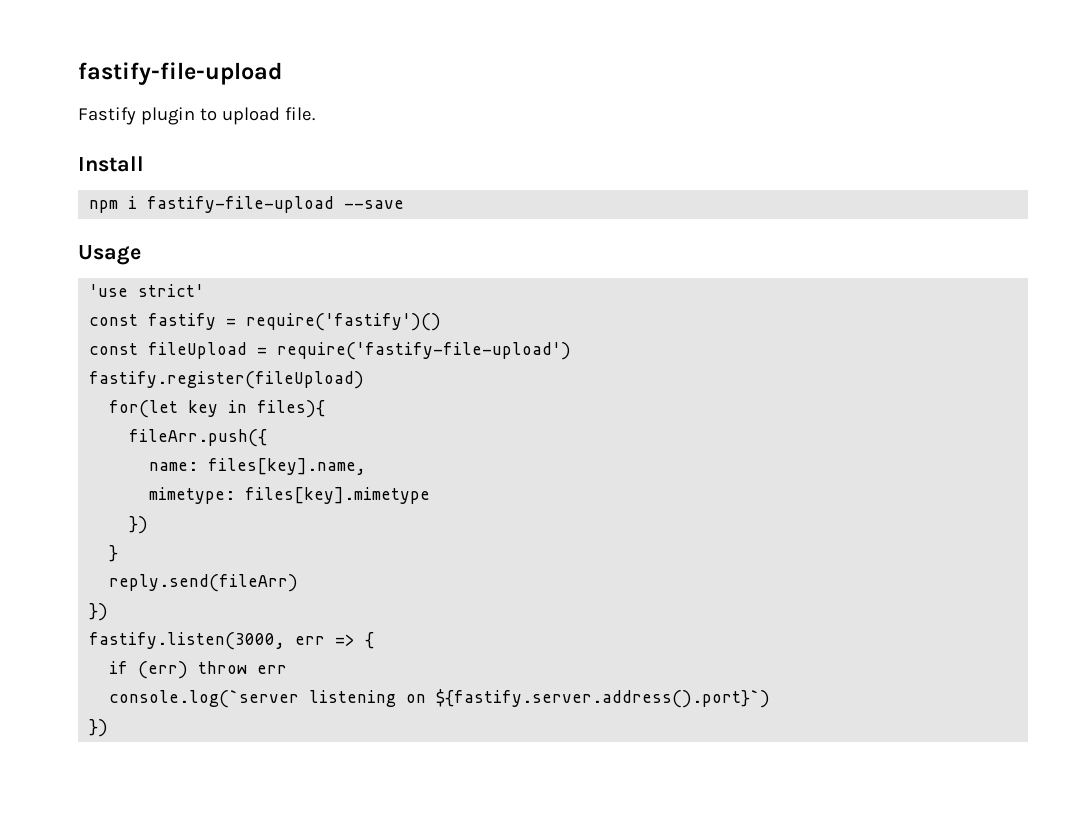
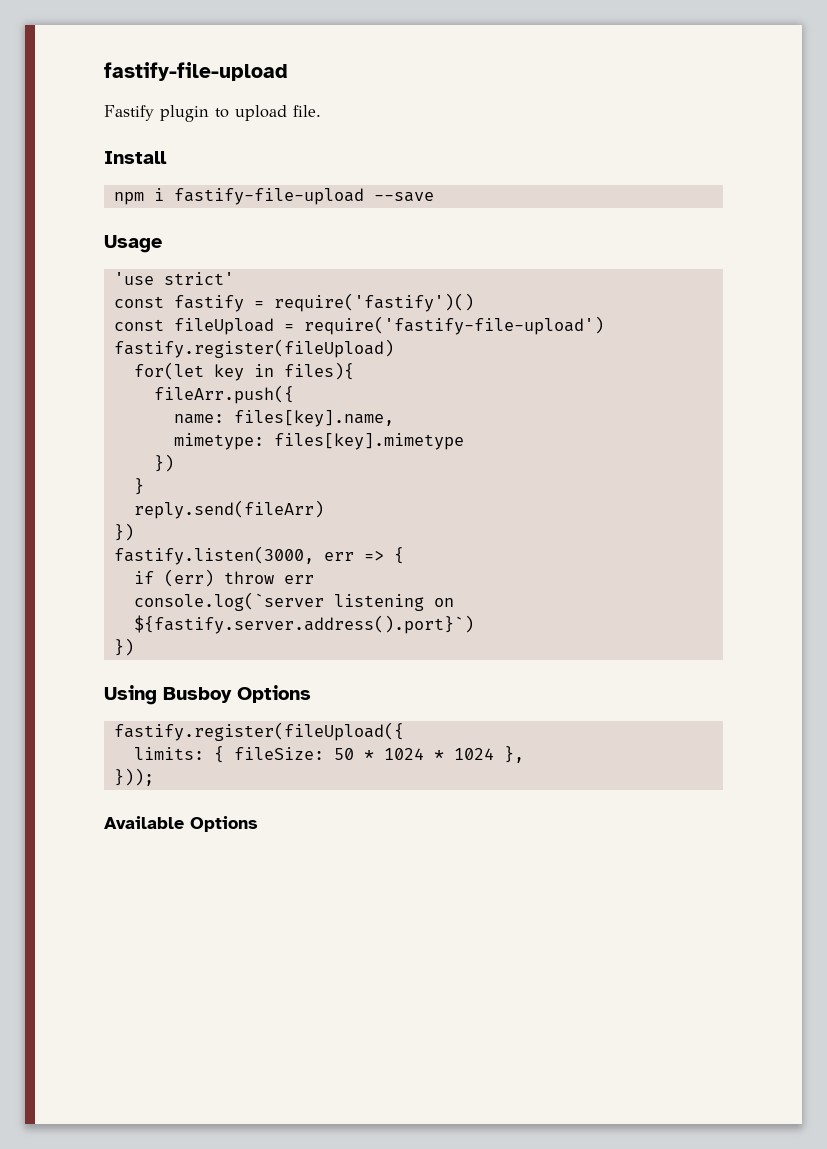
+ Using Busboy Options
+ fastify.register(fileUpload({
+ limits: { fileSize: 50 * 1024 * 1024 },
+ }));
+ Available Options

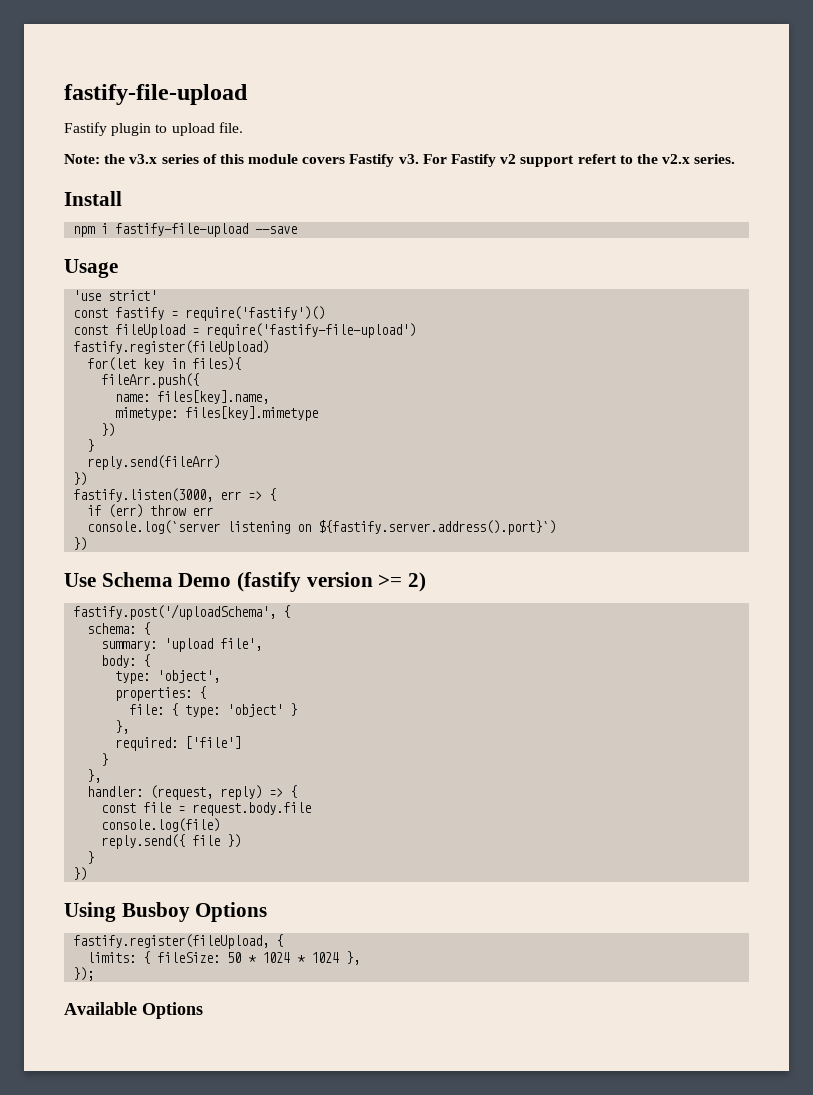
+ Note: the v3.x series of this module covers Fastify v3. For Fastify v2 support refert to the v2.x series.
+ Use Schema Demo (fastify version >= 2)
+ fastify.post('/uploadSchema', {
+ schema: {
+ summary: 'upload file',
+ body: {
+ type: 'object',
+ properties: {
+ file: { type: 'object' }
+ },
+ required: ['file']
+ }
+ },
+ handler: (request, reply) => {
+ const file = request.body.file
+ console.log(file)
+ reply.send({ file })
+ }
+ })
- fastify.register(fileUpload({
+ fastify.register(fileUpload, {
- }));
+ });

